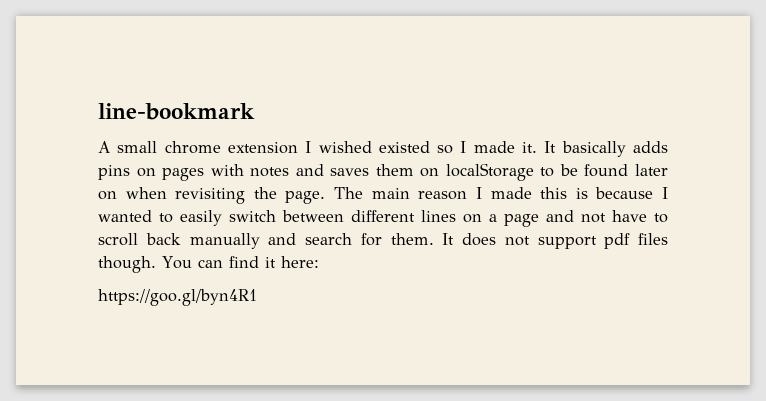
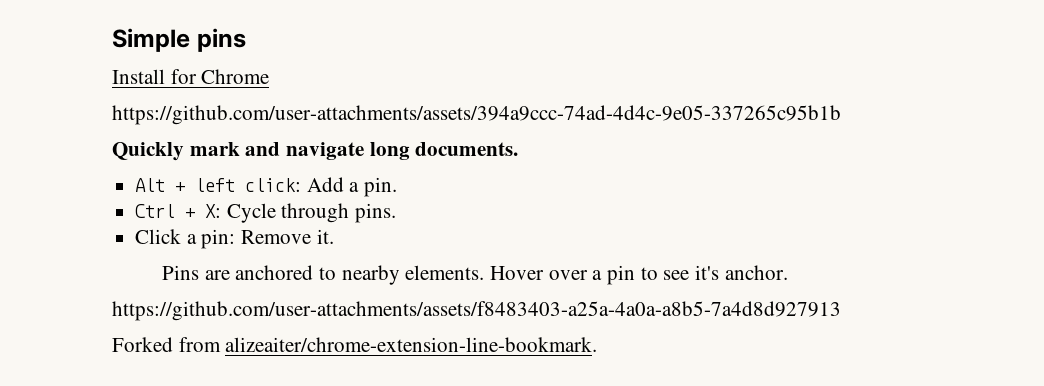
- line-bookmark
- A small chrome extension I wished existed so I made it. It basically adds pins on pages with notes and saves them on localStorage to be found later on when revisiting the page. The main reason I made this is because I wanted to easily switch between different lines on a page and not have to scroll back manually and search for them. It does not support pdf files though. You can find it here:
- https://goo.gl/byn4R1
+ Simple pins
+ Install for Chrome
+ https://github.com/user-attachments/assets/394a9ccc-74ad-4d4c-9e05-337265c95b1b
+ Quickly mark and navigate long documents.
+ Alt + left click: Add a pin.
+ Ctrl + X: Cycle through pins.
+ Click a pin: Remove it.
+ Pins are anchored to nearby elements. Hover over a pin to see it's anchor.
+ https://github.com/user-attachments/assets/f8483403-a25a-4a0a-a8b5-7a4d8d927913
+ Forked from alizeaiter/chrome-extension-line-bookmark.

